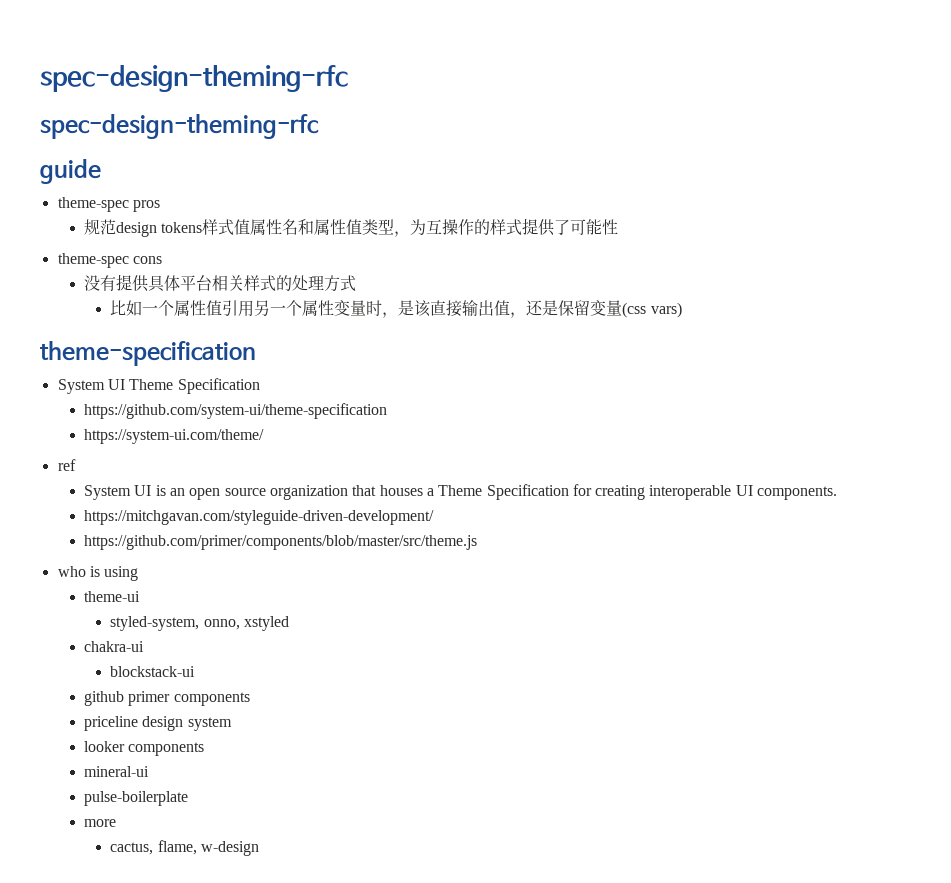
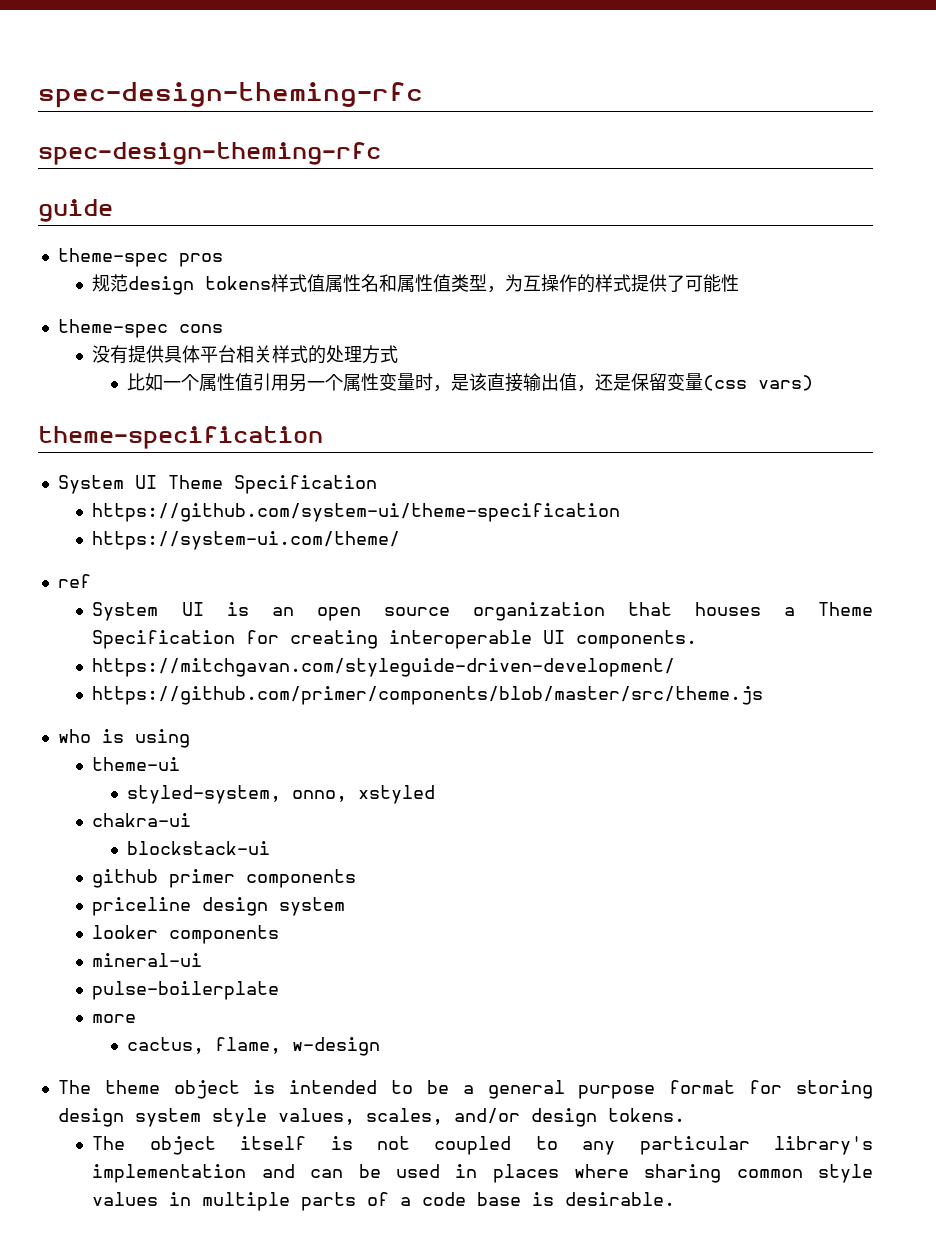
+ The theme object is intended to be a general purpose format for storing design system style values, scales, and/or design tokens.
+ The object itself is not coupled to any particular library's implementation and can be used in places where sharing common style values in multiple parts of a code base is desirable.

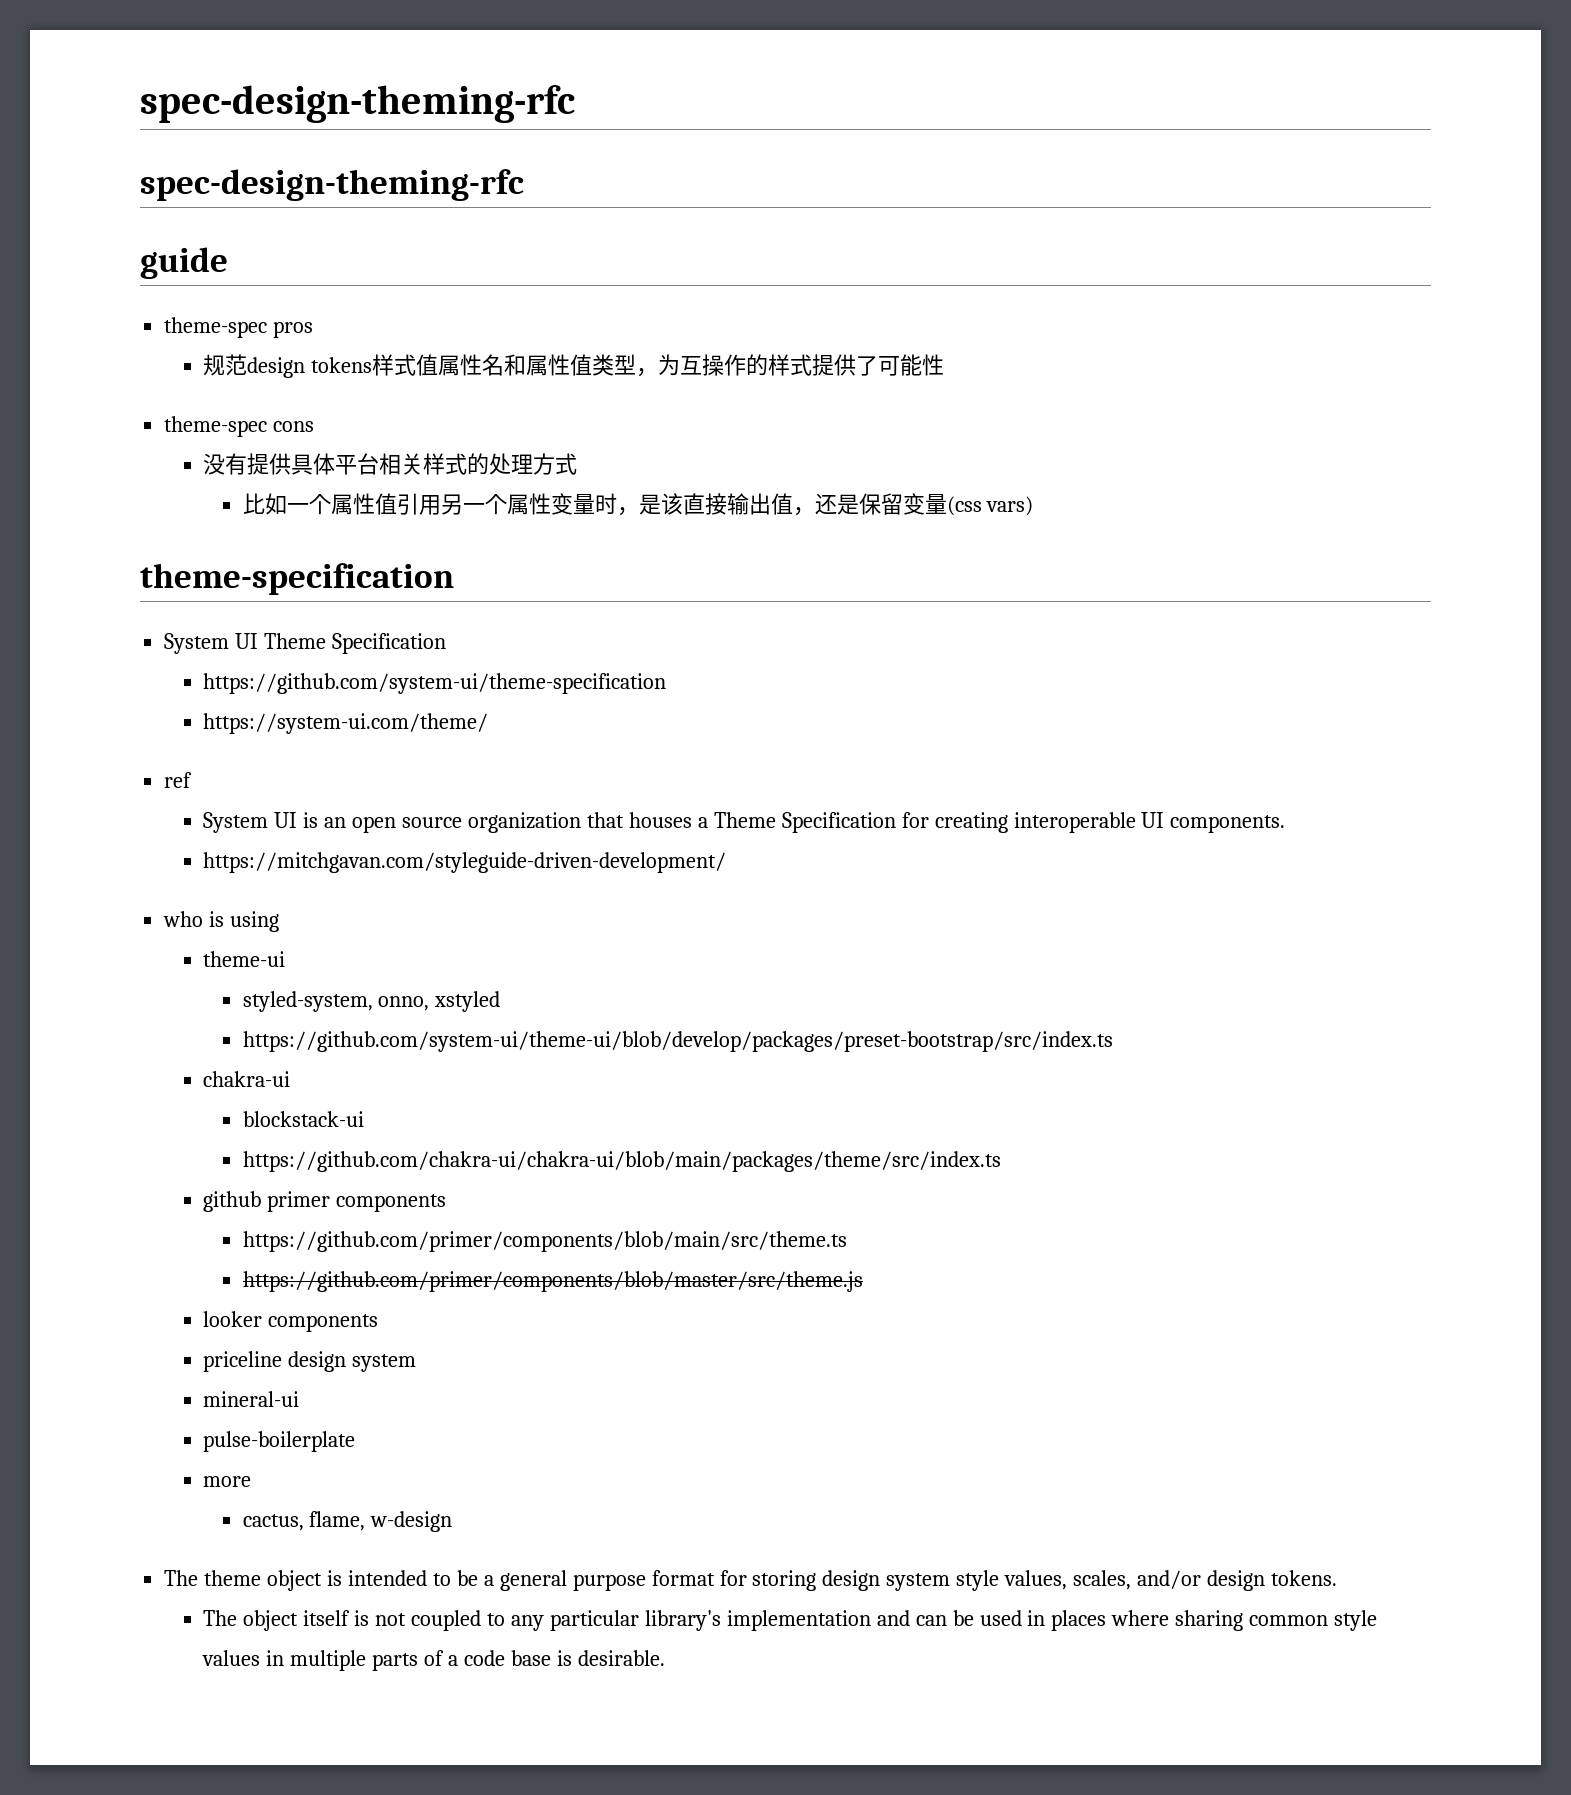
- https://github.com/primer/components/blob/master/src/theme.js
+ https://github.com/system-ui/theme-ui/blob/develop/packages/preset-bootstrap/src/index.ts
+ https://github.com/chakra-ui/chakra-ui/blob/main/packages/theme/src/index.ts
+ https://github.com/primer/components/blob/main/src/theme.ts
+ https://github.com/primer/components/blob/master/src/theme.js
+ looker components
- looker components

